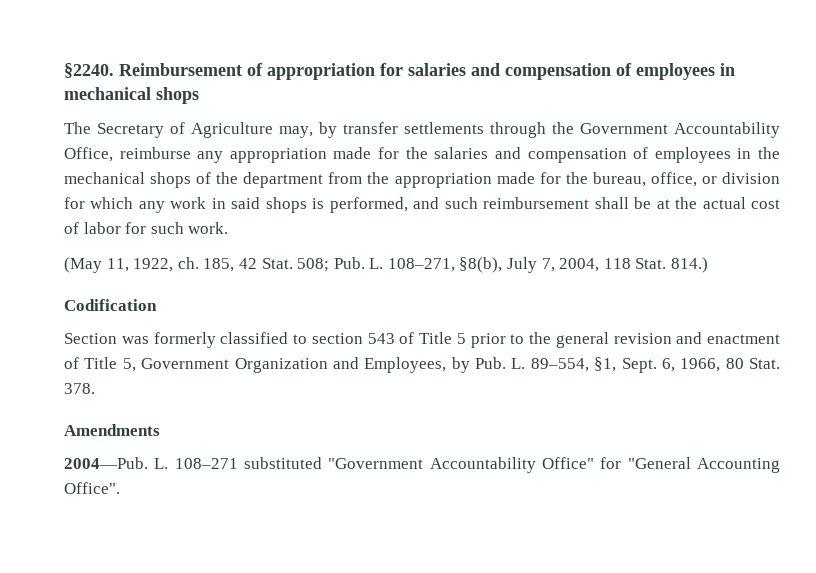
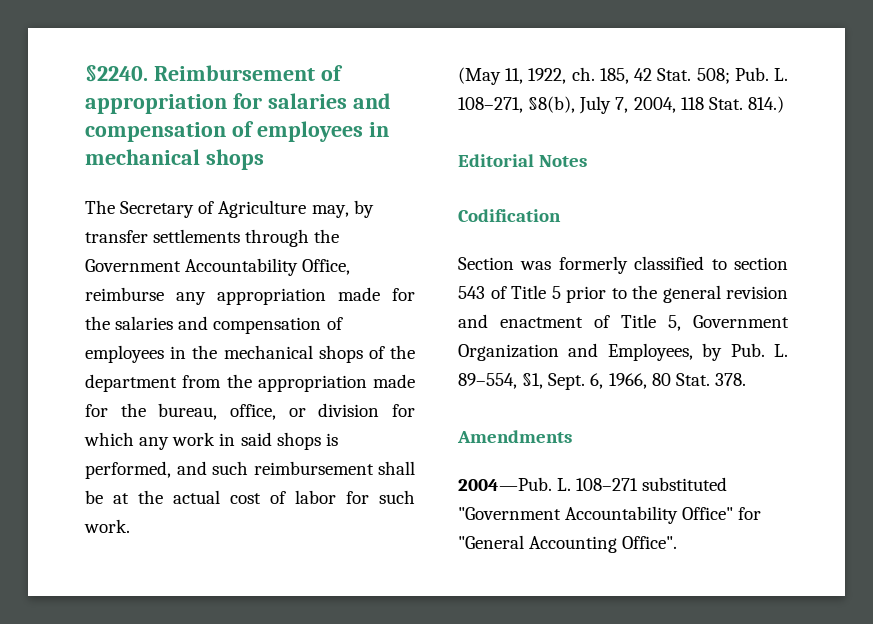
+ Editorial Notes

